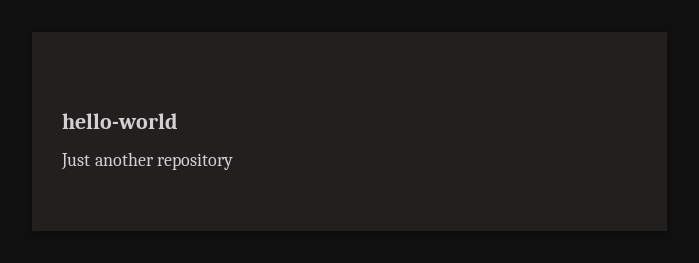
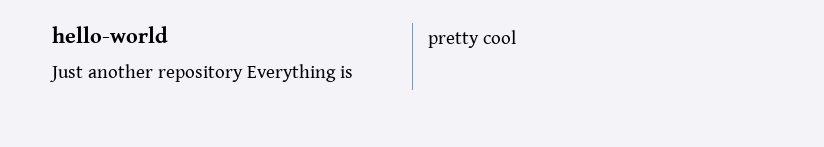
- Just another repository
+ Just another repository Everything is pretty cool

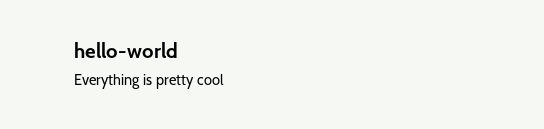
- Just another repository Everything is pretty cool
+ Everything is pretty cool

